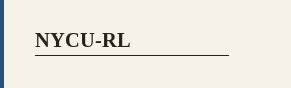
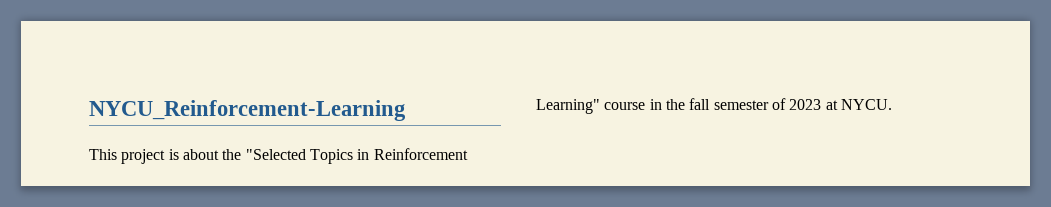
- NYCU-RL
+ NYCU_Reinforcement-Learning
+ This project is about the "Selected Topics in Reinforcement Learning" course in the fall semester of 2023 at NYCU.

